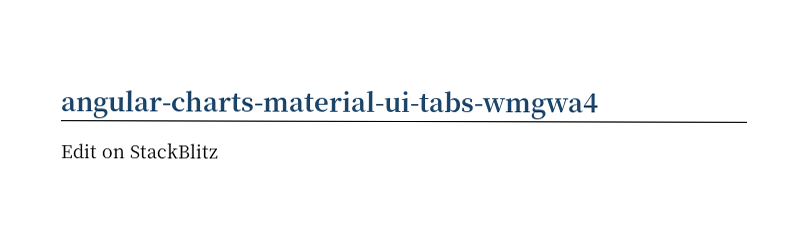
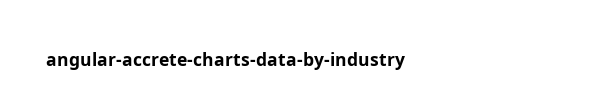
- angular-charts-material-ui-tabs-wmgwa4
- Edit on StackBlitz
+ angular-accrete-charts-data-by-industry

